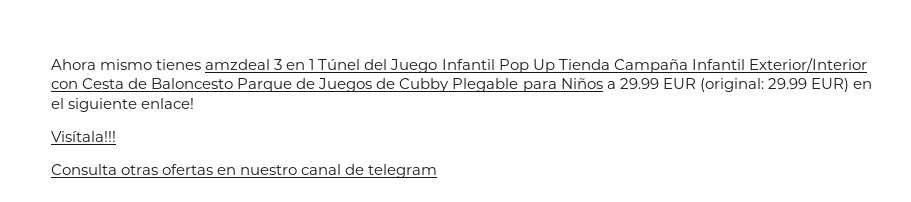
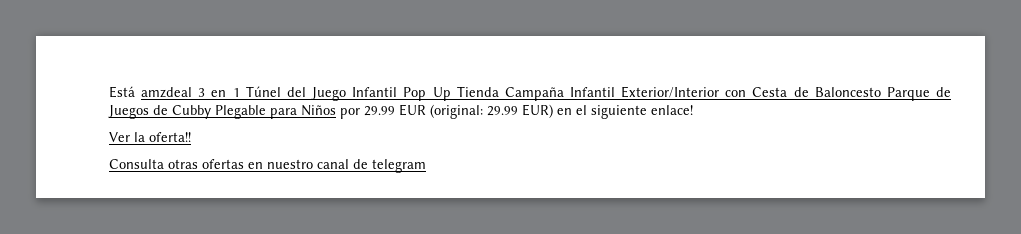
- Ahora mismo tienes amzdeal 3 en 1 Túnel del Juego Infantil Pop Up Tienda Campaña Infantil Exterior/Interior con Cesta de Baloncesto Parque de Juegos de Cubby Plegable para Niños a 29.99 EUR (original: 29.99 EUR) en el siguiente enlace!
+ Está amzdeal 3 en 1 Túnel del Juego Infantil Pop Up Tienda Campaña Infantil Exterior/Interior con Cesta de Baloncesto Parque de Juegos de Cubby Plegable para Niños por 29.99 EUR (original: 29.99 EUR) en el siguiente enlace!
- Visítala!!!
+ Ver la oferta!!

